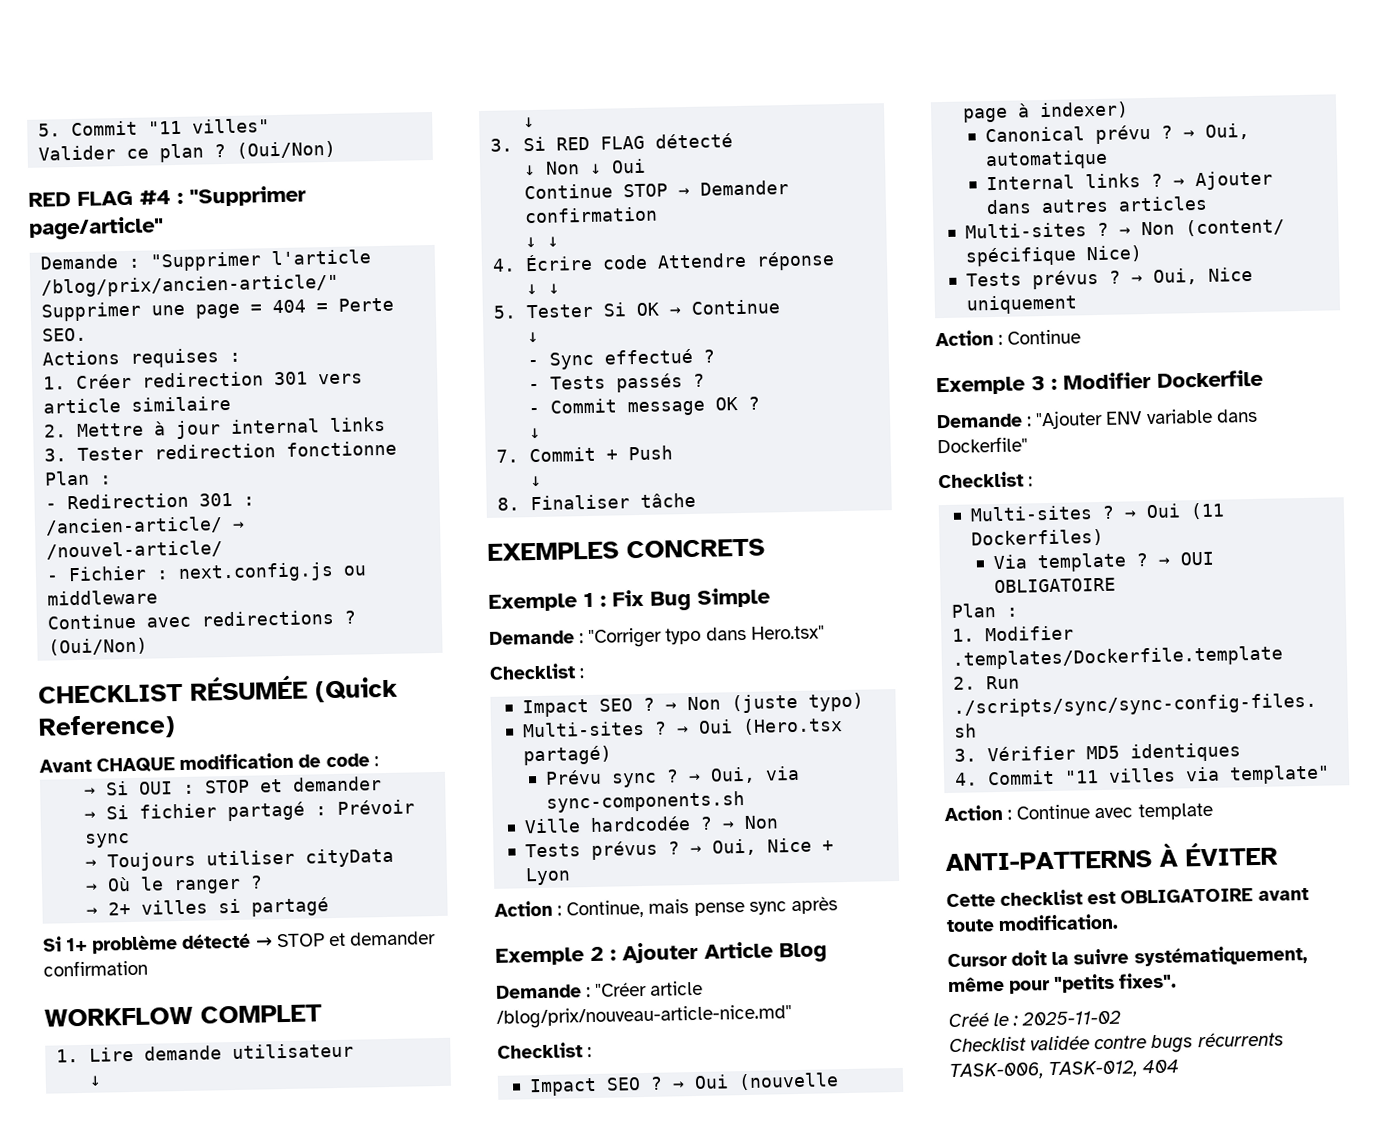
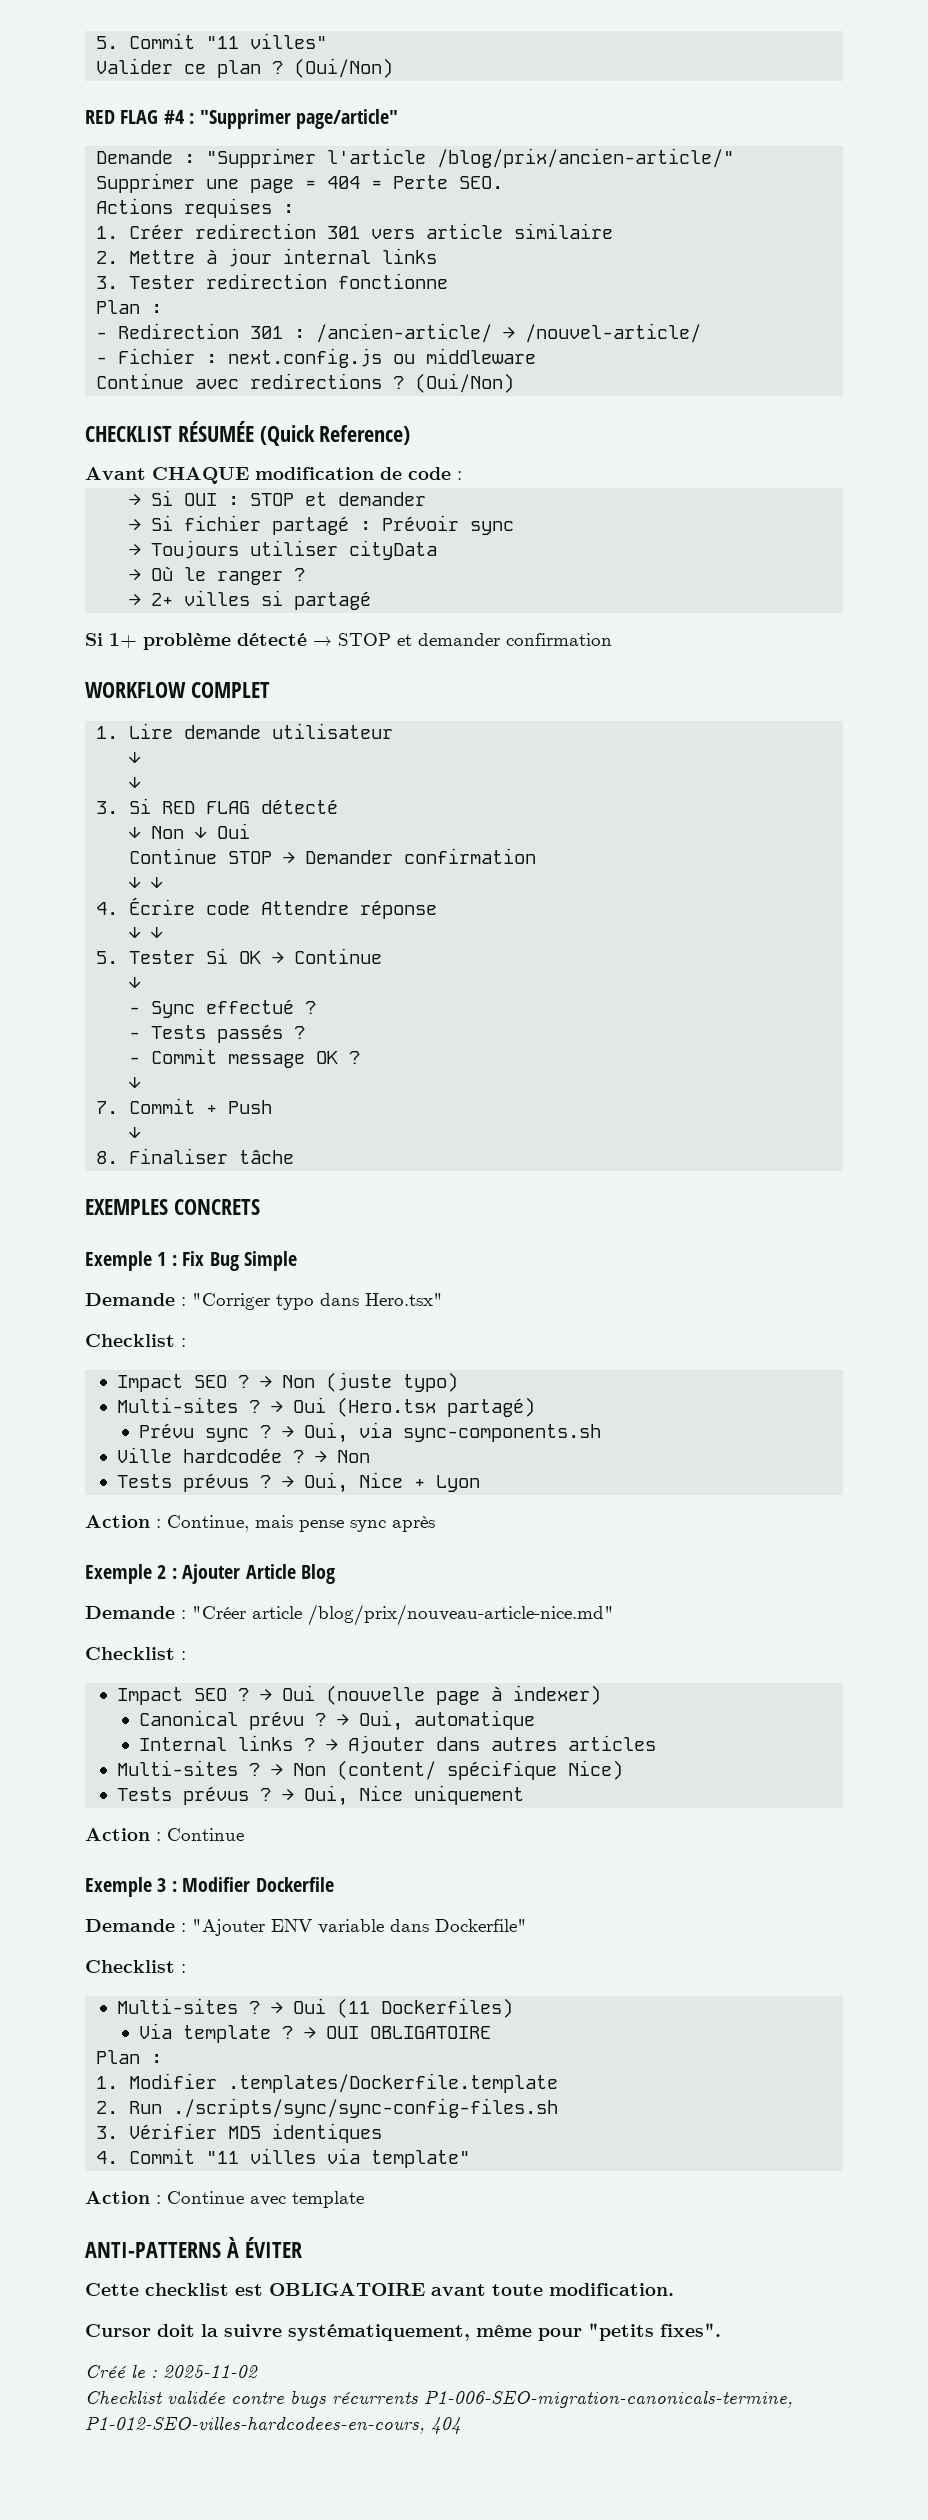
- Checklist validée contre bugs récurrents TASK-006, TASK-012, 404
+ Checklist validée contre bugs récurrents P1-006-SEO-migration-canonicals-termine, P1-012-SEO-villes-hardcodees-en-cours, 404

